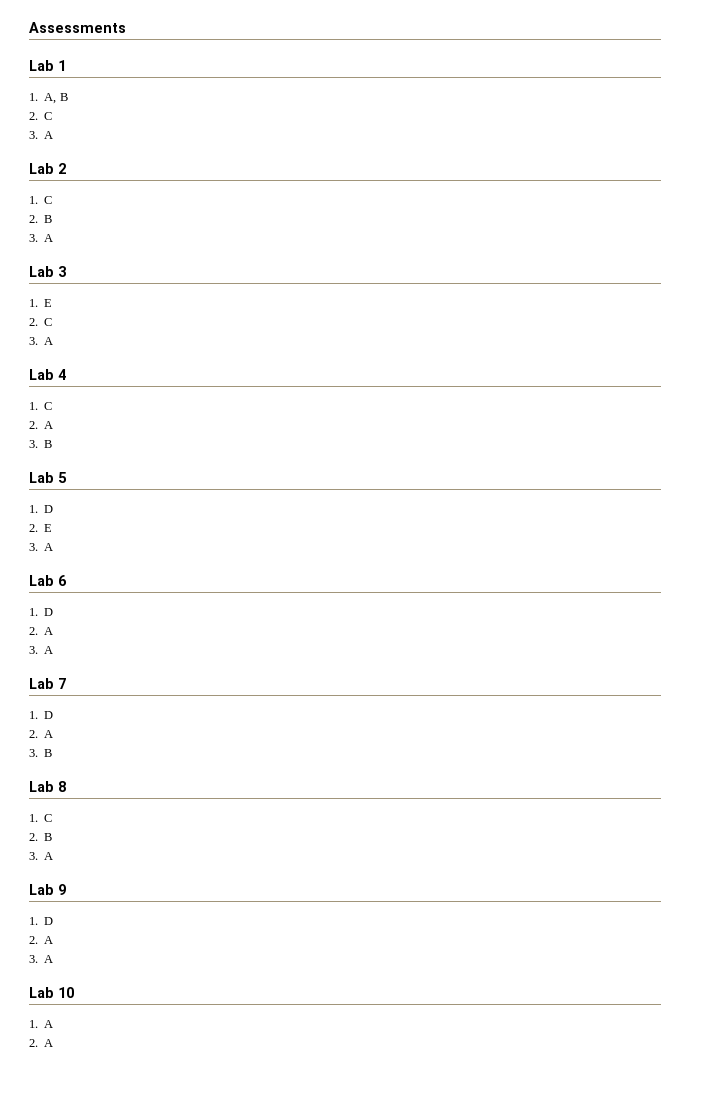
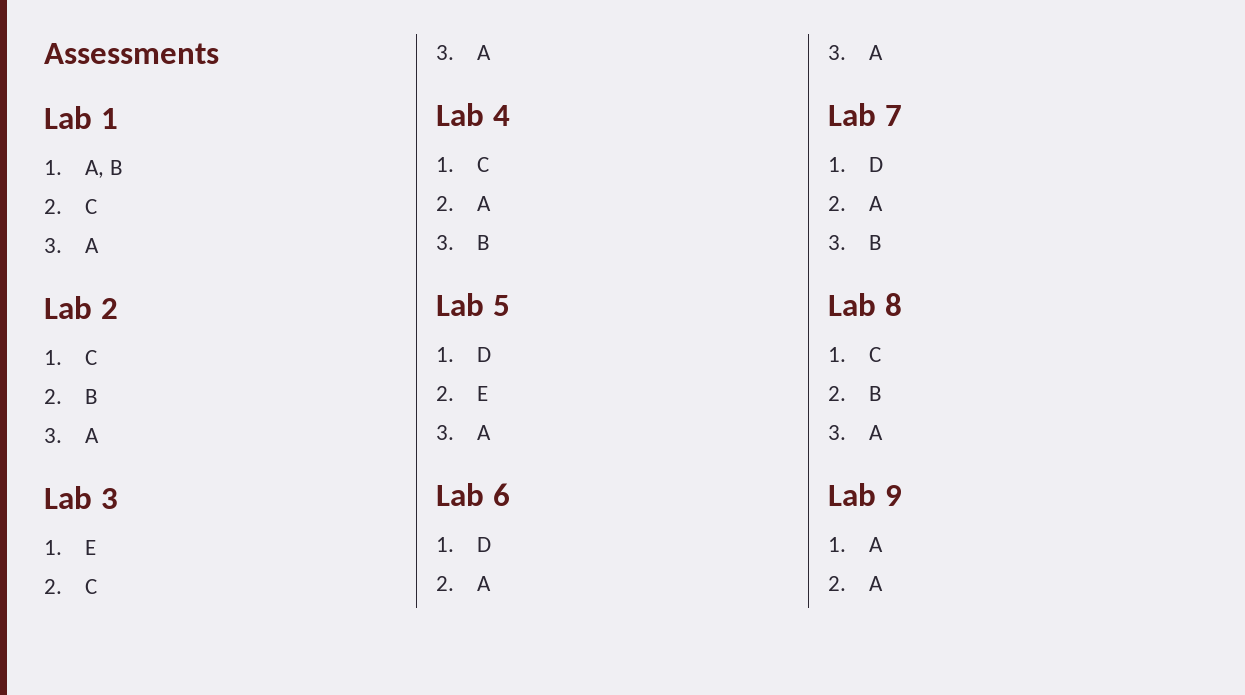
  Lab 9
- 1. D
- 2. A
- 3. A
- Lab 10

